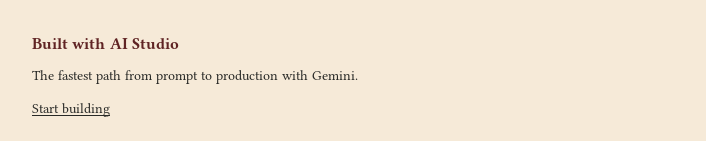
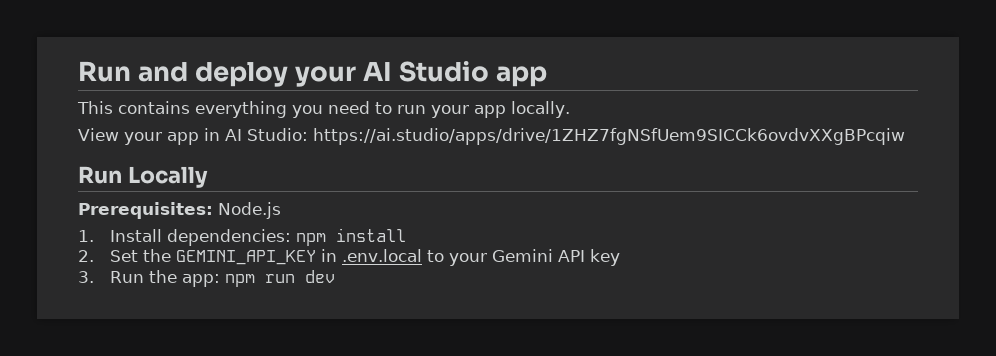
- Built with AI Studio
- The fastest path from prompt to production with Gemini.
- Start building
+ Run and deploy your AI Studio app
+ This contains everything you need to run your app locally.
+ View your app in AI Studio: https://ai.studio/apps/drive/1ZHZ7fgNSfUem9SICCk6ovdvXXgBPcqiw
+ Run Locally
+ Prerequisites: Node.js
+ 1. Install dependencies: npm install
+ 2. Set the GEMINI_API_KEY in .env.local to your Gemini API key
+ 3. Run the app: npm run dev

